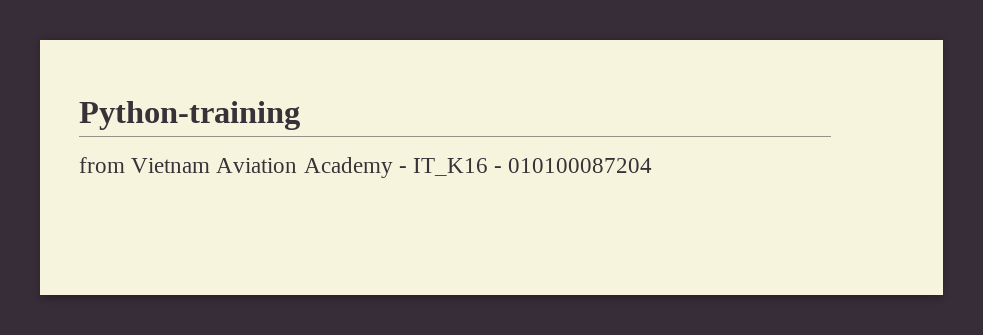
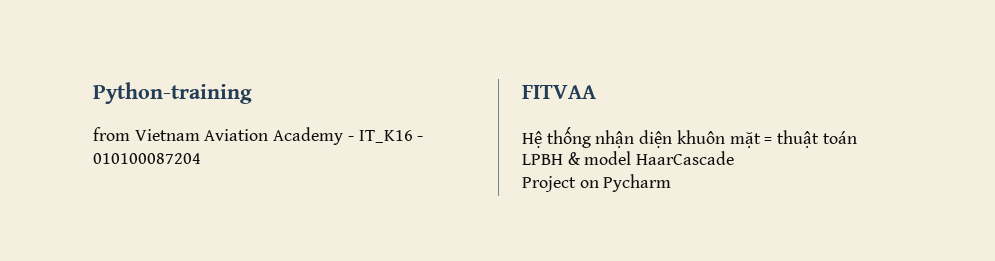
+ FITVAA
+ Hệ thống nhận diện khuôn mặt = thuật toán LPBH & model HaarCascade
+ Project on Pycharm

